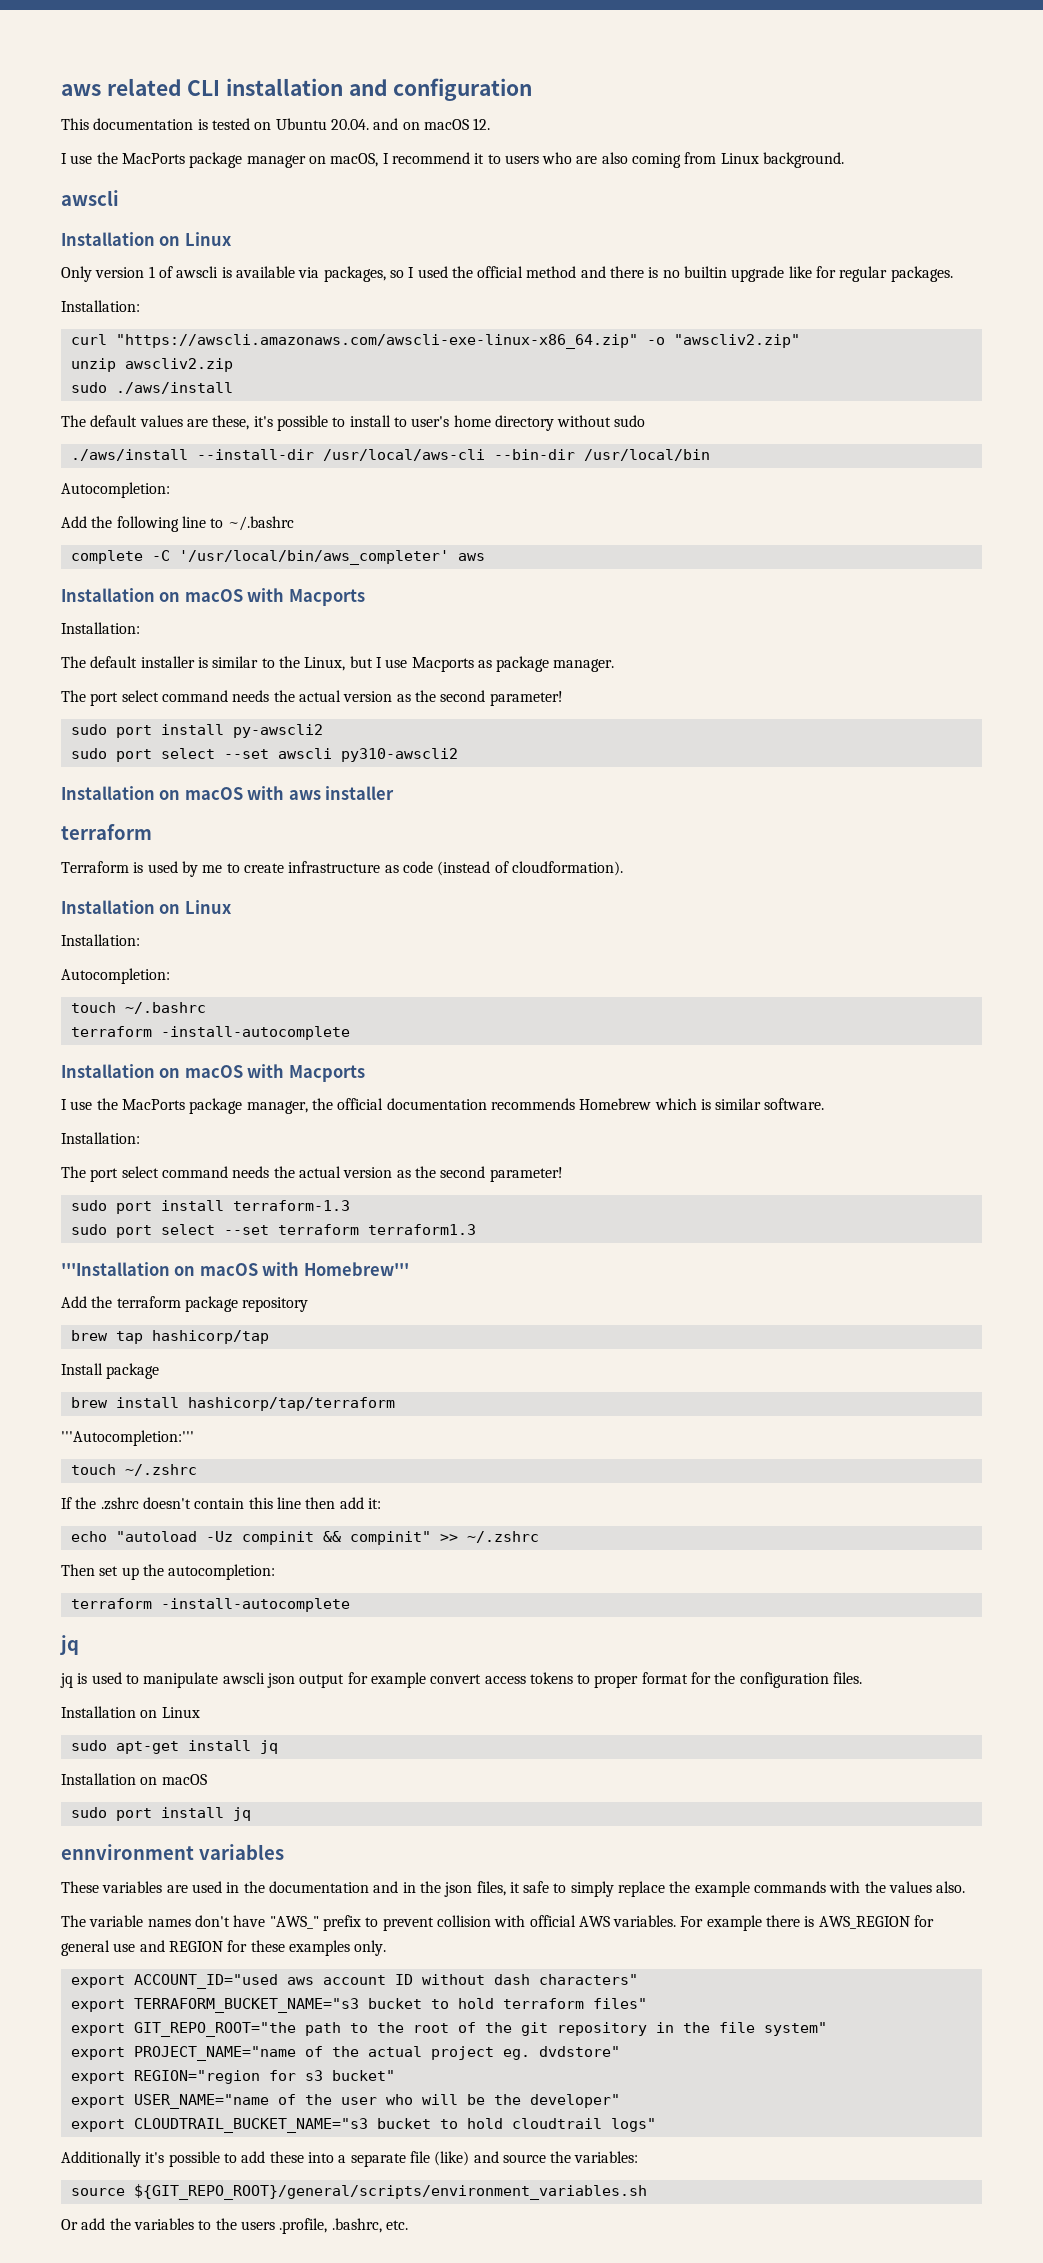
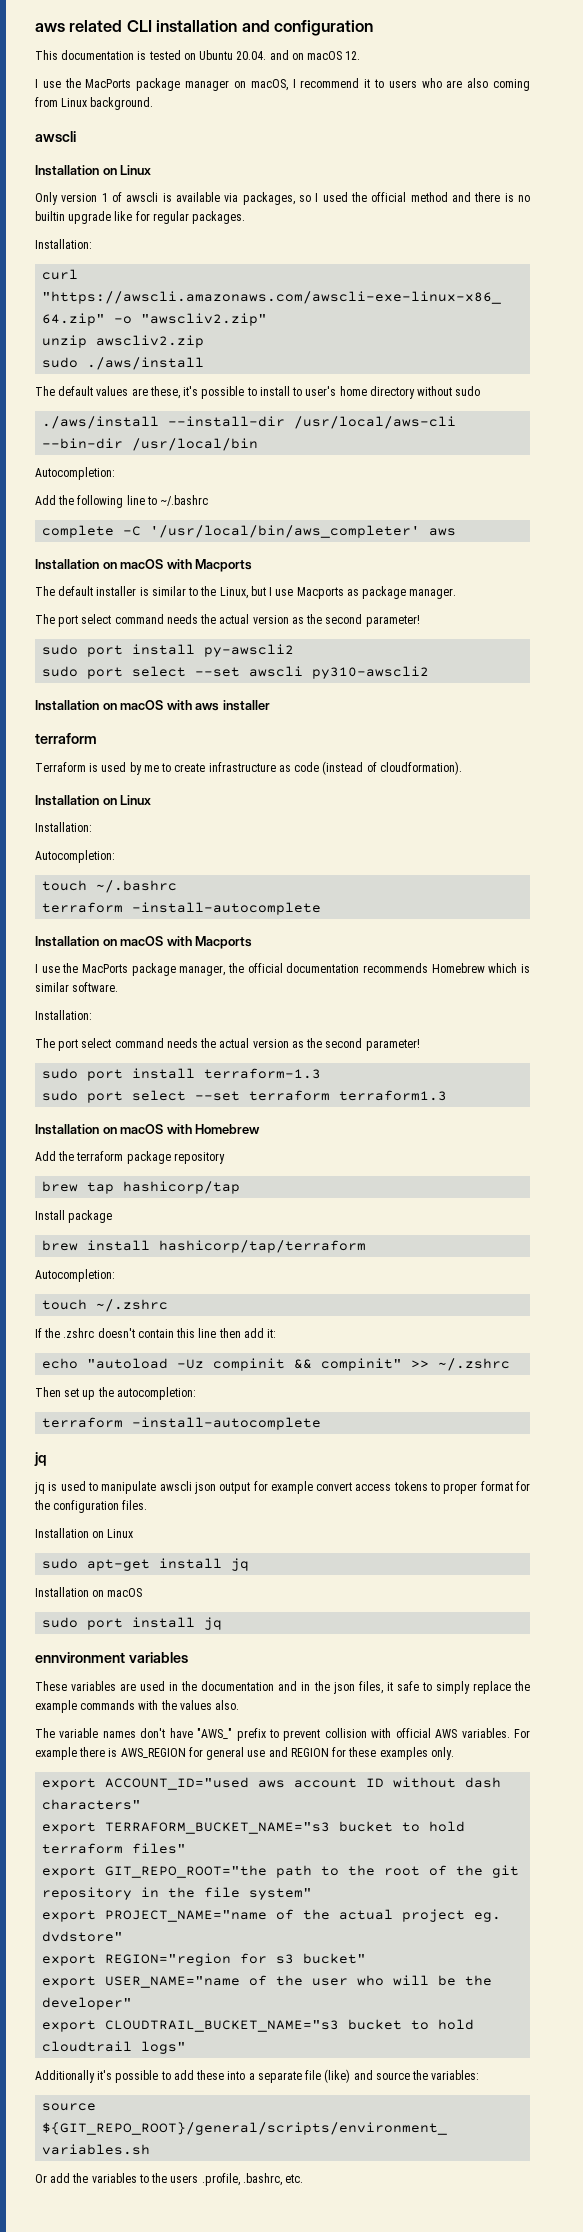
  complete -C '/usr/local/bin/aws_completer' aws
  Installation on macOS with Macports
- Installation:
- '''Installation on macOS with Homebrew'''
+ Installation on macOS with Homebrew
  brew install hashicorp/tap/terraform
- '''Autocompletion:'''
+ Autocompletion:

